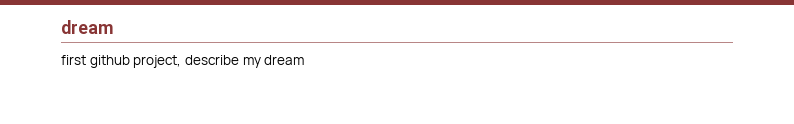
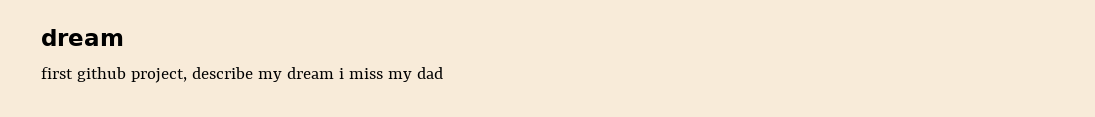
- first github project, describe my dream
+ first github project, describe my dream i miss my dad

